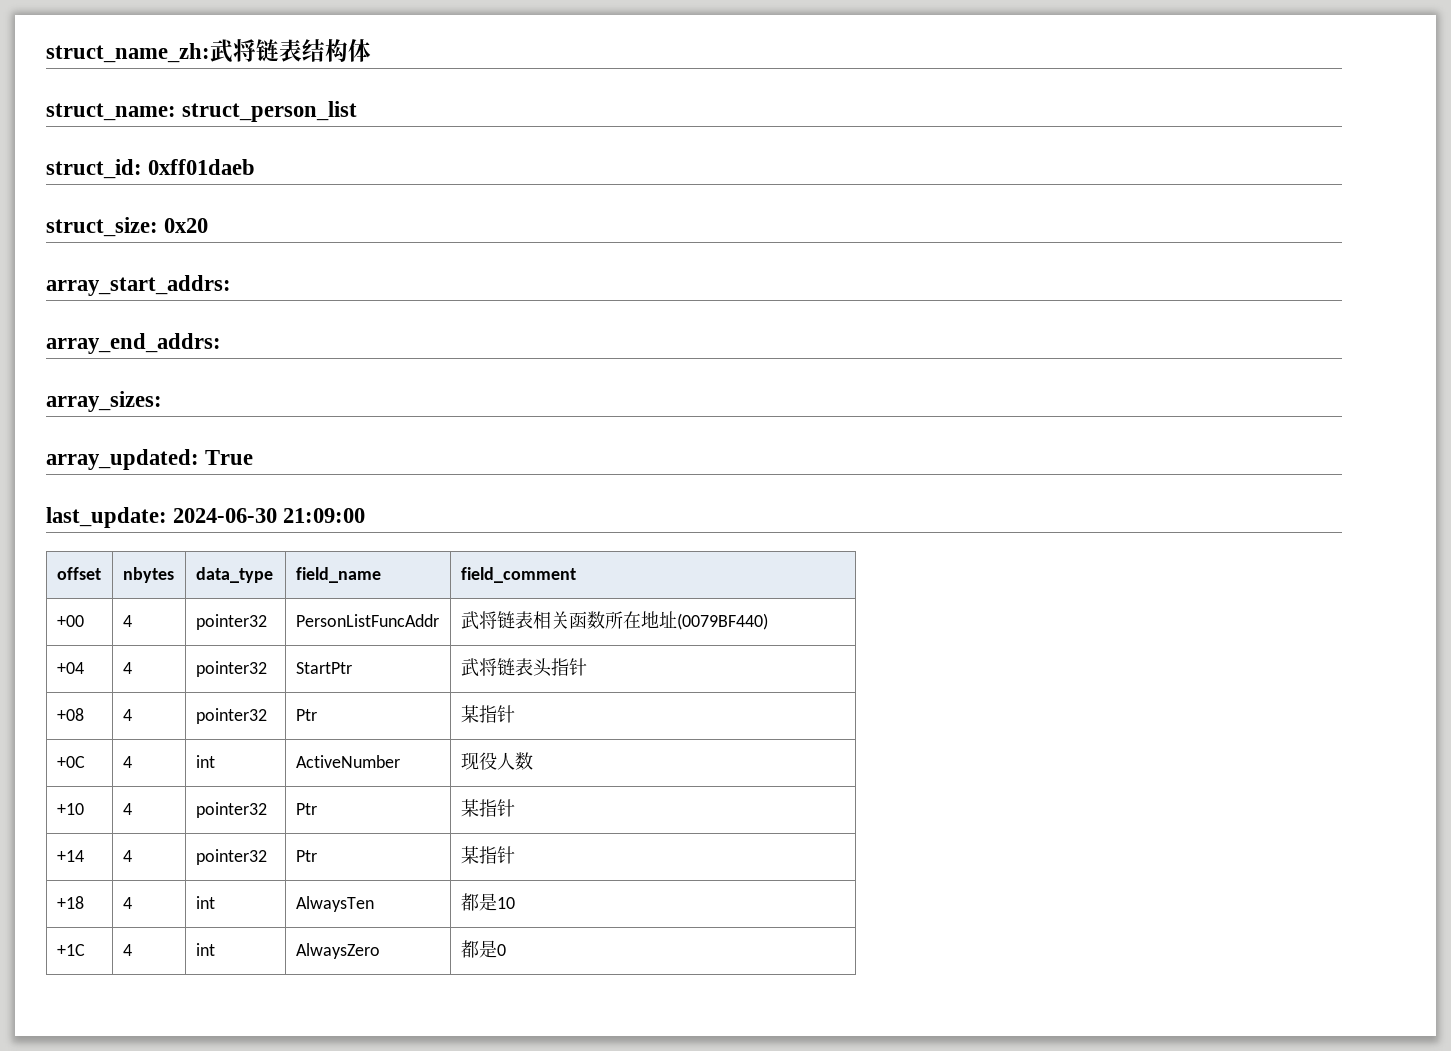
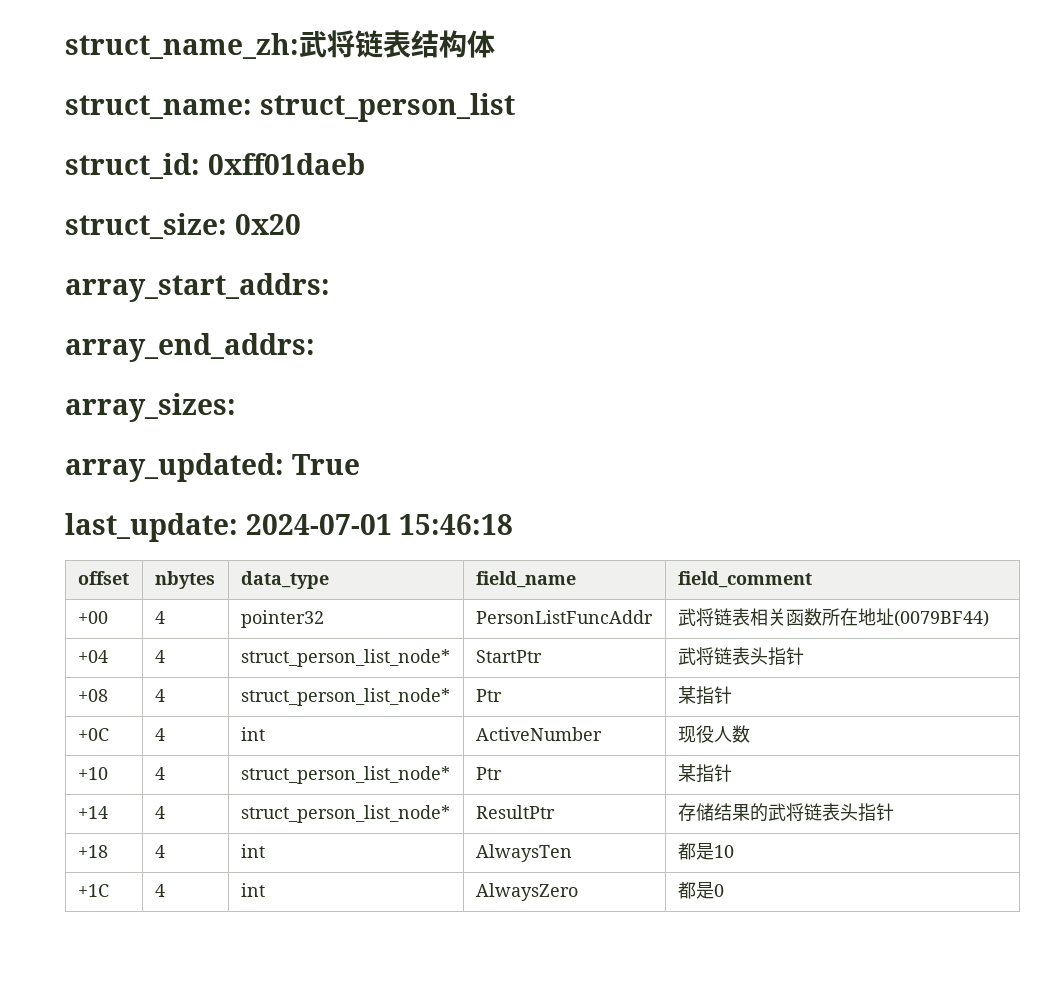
- last_update: 2024-06-30 21:09:00
+ last_update: 2024-07-01 15:46:18
- +00 | 4 | pointer32 | PersonListFuncAddr | 武将链表相关函数所在地址(0079BF440)
+ +00 | 4 | pointer32 | PersonListFuncAddr | 武将链表相关函数所在地址(0079BF44)
- +04 | 4 | pointer32 | StartPtr | 武将链表头指针
+ +04 | 4 | struct_person_list_node* | StartPtr | 武将链表头指针
- +08 | 4 | pointer32 | Ptr | 某指针
+ +08 | 4 | struct_person_list_node* | Ptr | 某指针
- +10 | 4 | pointer32 | Ptr | 某指针
+ +10 | 4 | struct_person_list_node* | Ptr | 某指针
- +14 | 4 | pointer32 | Ptr | 某指针
+ +14 | 4 | struct_person_list_node* | ResultPtr | 存储结果的武将链表头指针

